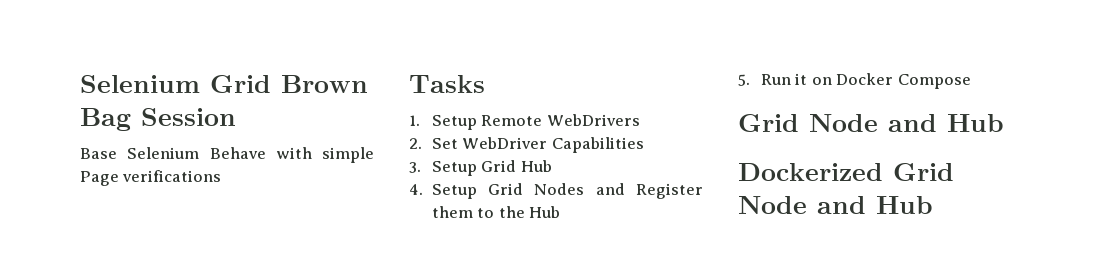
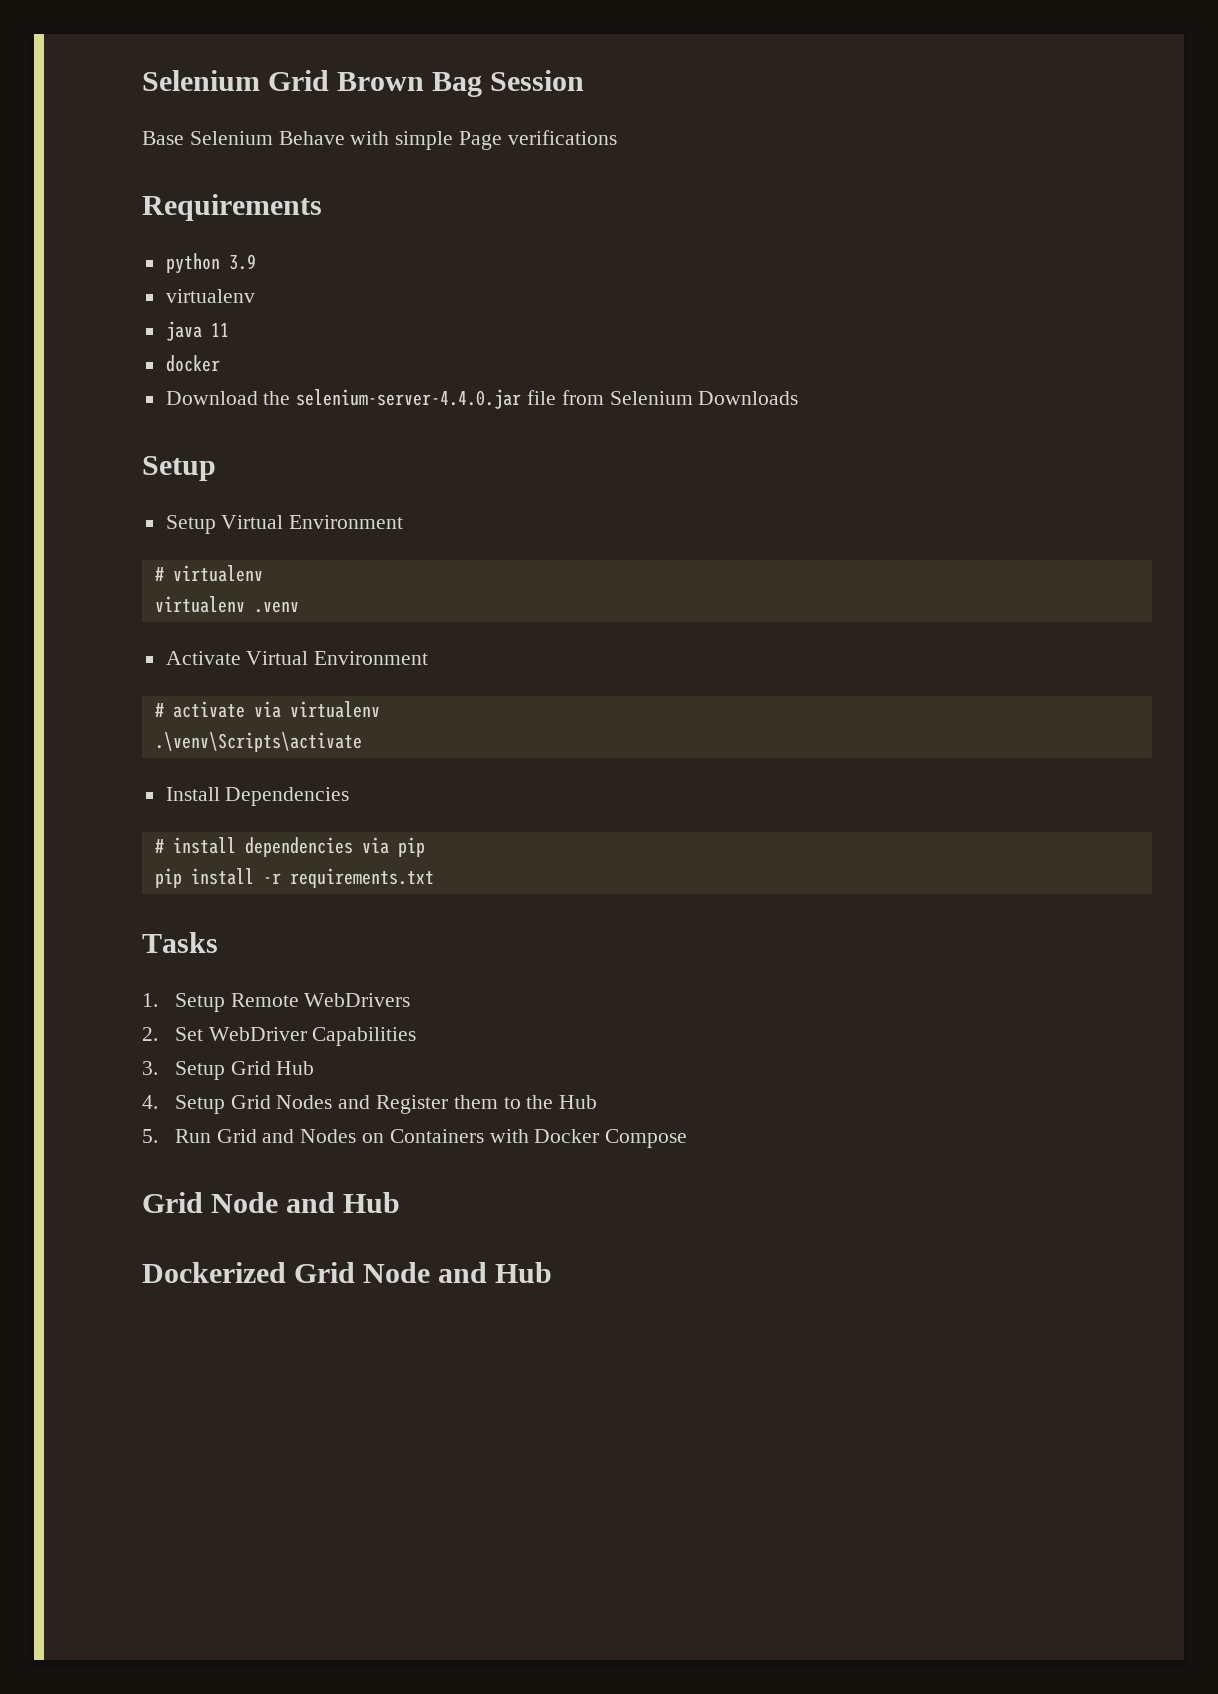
+ Requirements
+ python 3.9
+ virtualenv
+ java 11
+ docker
+ Download the selenium-server-4.4.0.jar file from Selenium Downloads
+ Setup
+ Setup Virtual Environment
+ # virtualenv
+ virtualenv .venv
+ Activate Virtual Environment
+ # activate via virtualenv
+ .\venv\Scripts\activate
+ Install Dependencies
+ # install dependencies via pip
+ pip install -r requirements.txt
- 5. Run it on Docker Compose
+ 5. Run Grid and Nodes on Containers with Docker Compose

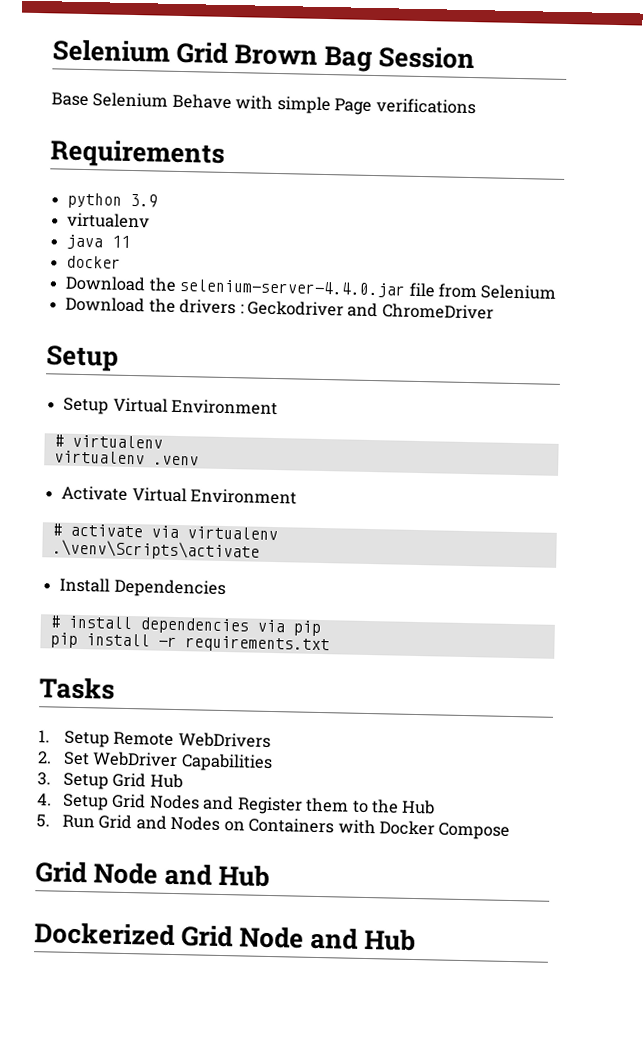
- Download the selenium-server-4.4.0.jar file from Selenium Downloads
+ Download the selenium-server-4.4.0.jar file from Selenium
+ Download the drivers : Geckodriver and ChromeDriver

